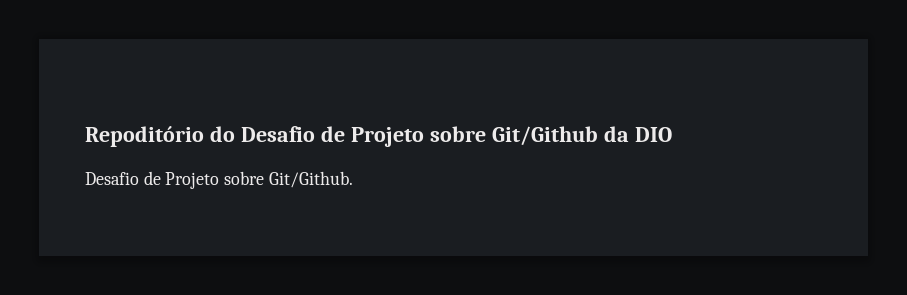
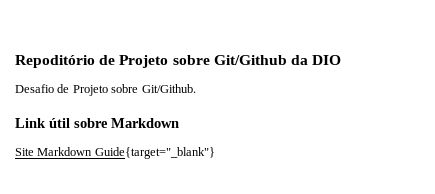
- Repoditório do Desafio de Projeto sobre Git/Github da DIO
+ Repoditório de Projeto sobre Git/Github da DIO
+ Link útil sobre Markdown
+ Site Markdown Guide{target="_blank"}

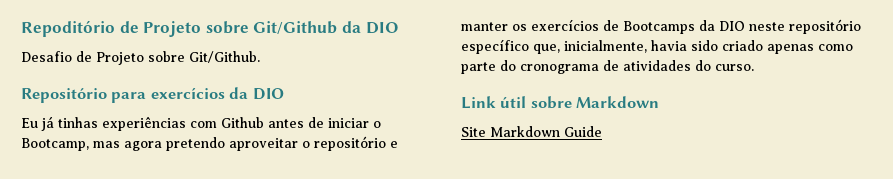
+ Repositório para exercícios da DIO
+ Eu já tinhas experiências com Github antes de iniciar o Bootcamp, mas agora pretendo aproveitar o repositório e manter os exercícios de Bootcamps da DIO neste repositório específico que, inicialmente, havia sido criado apenas como parte do cronograma de atividades do curso.
- Site Markdown Guide{target="_blank"}
+ Site Markdown Guide

